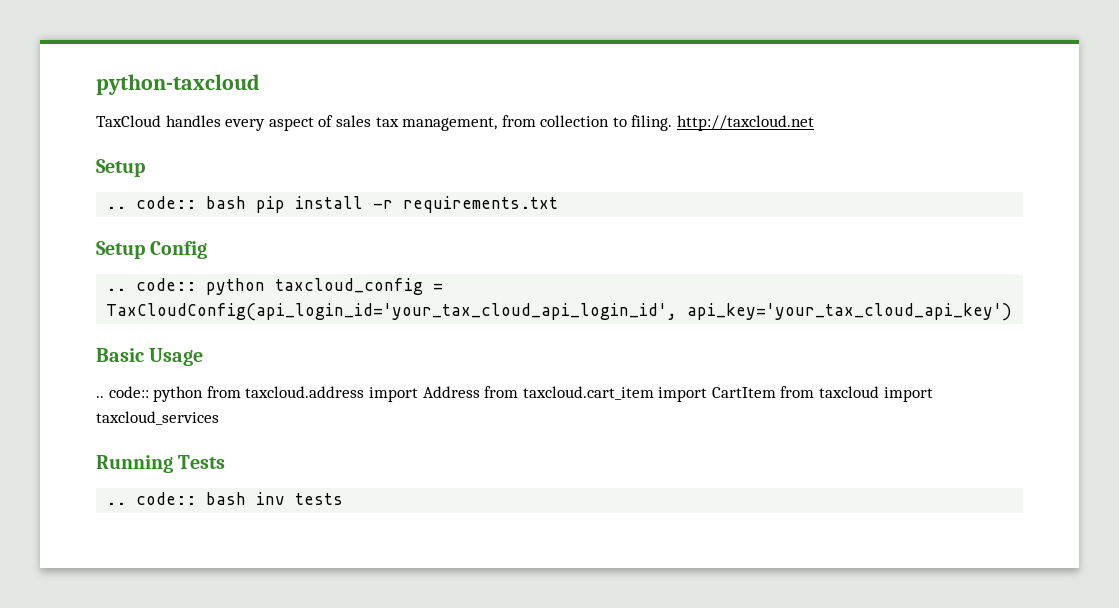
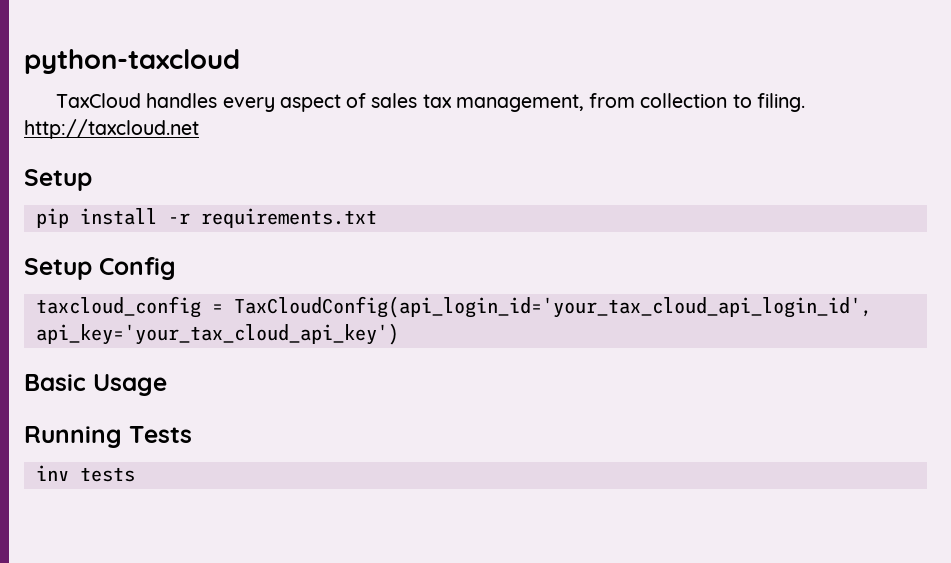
- .. code:: bash pip install -r requirements.txt
+ pip install -r requirements.txt
- .. code:: python taxcloud_config = TaxCloudConfig(api_login_id='your_tax_cloud_api_login_id', api_key='your_tax_cloud_api_key')
+ taxcloud_config = TaxCloudConfig(api_login_id='your_tax_cloud_api_login_id', api_key='your_tax_cloud_api_key')
- .. code:: python from taxcloud.address import Address from taxcloud.cart_item import CartItem from taxcloud import taxcloud_services
- .. code:: bash inv tests
+ inv tests

